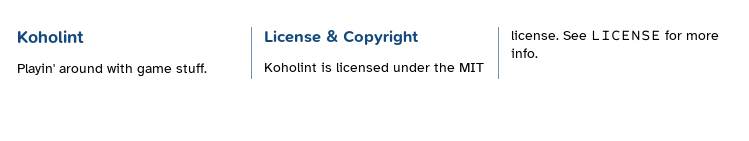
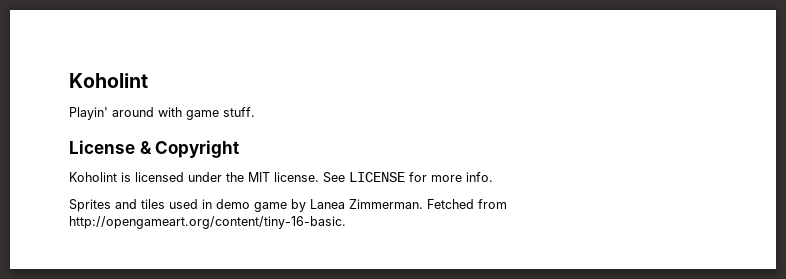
+ Sprites and tiles used in demo game by Lanea Zimmerman. Fetched from http://opengameart.org/content/tiny-16-basic.

